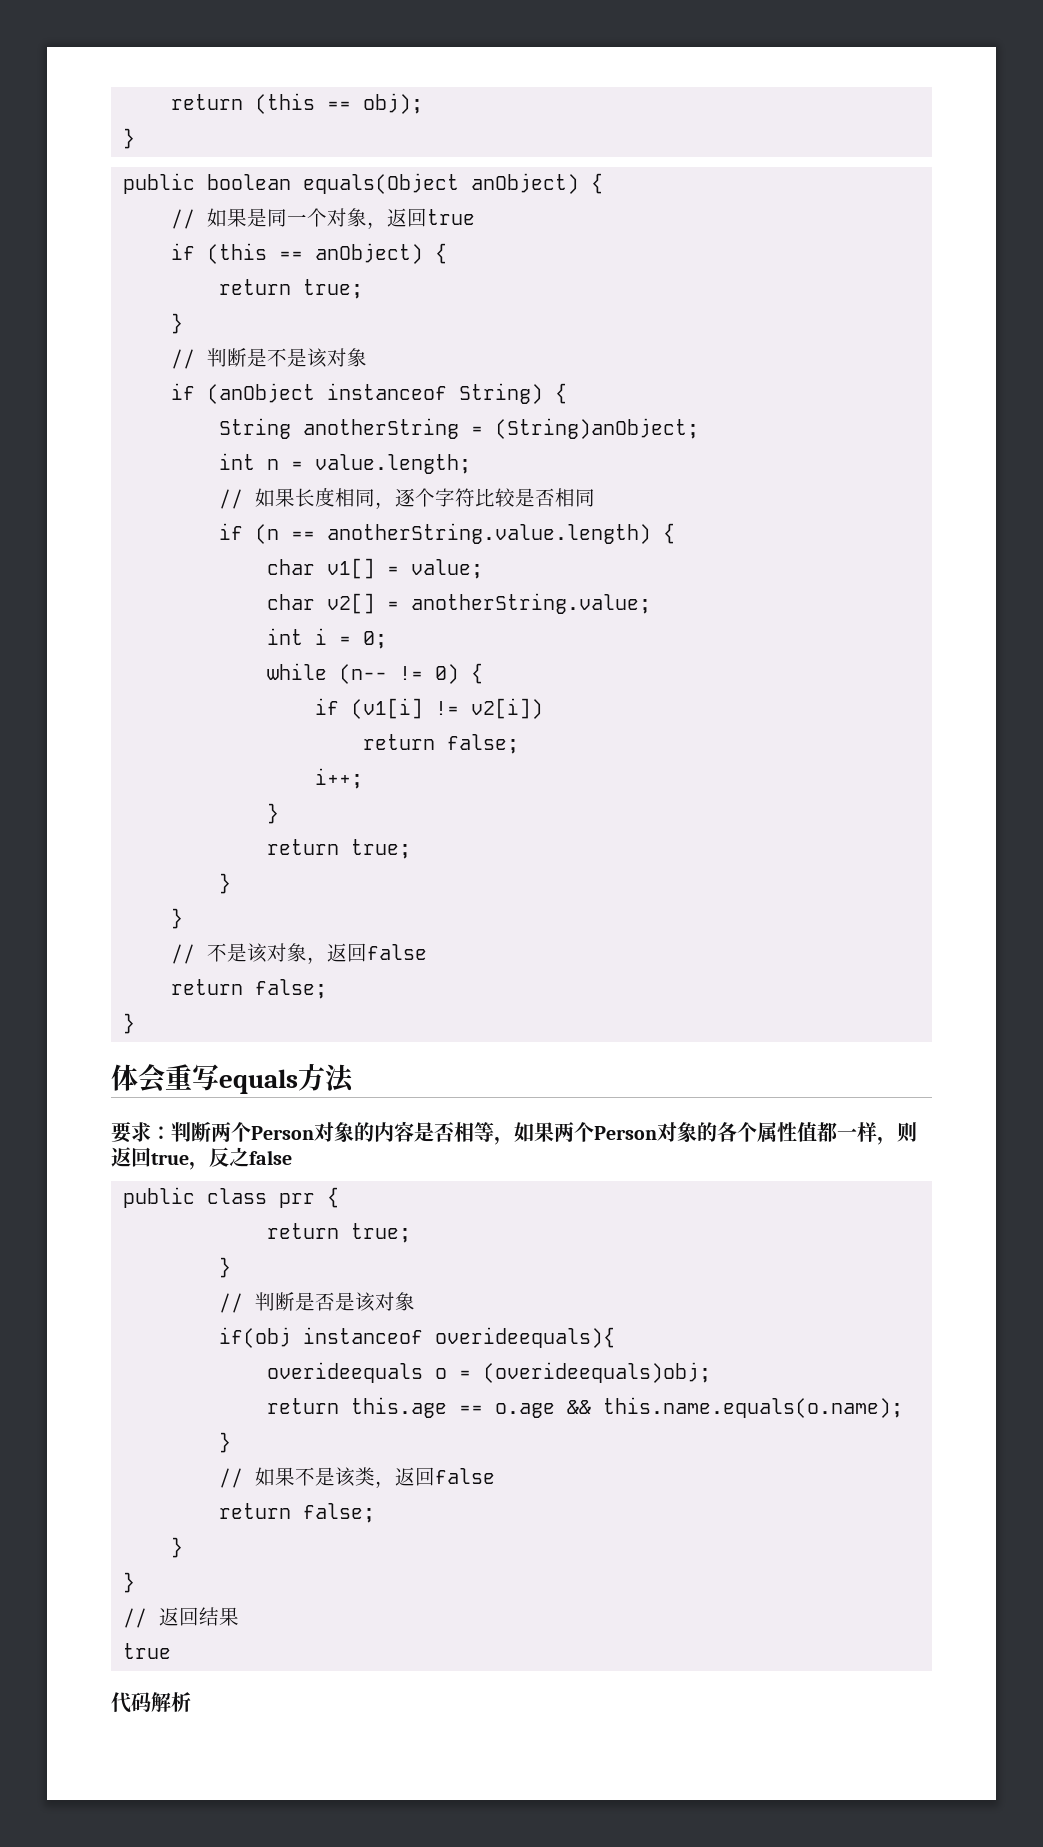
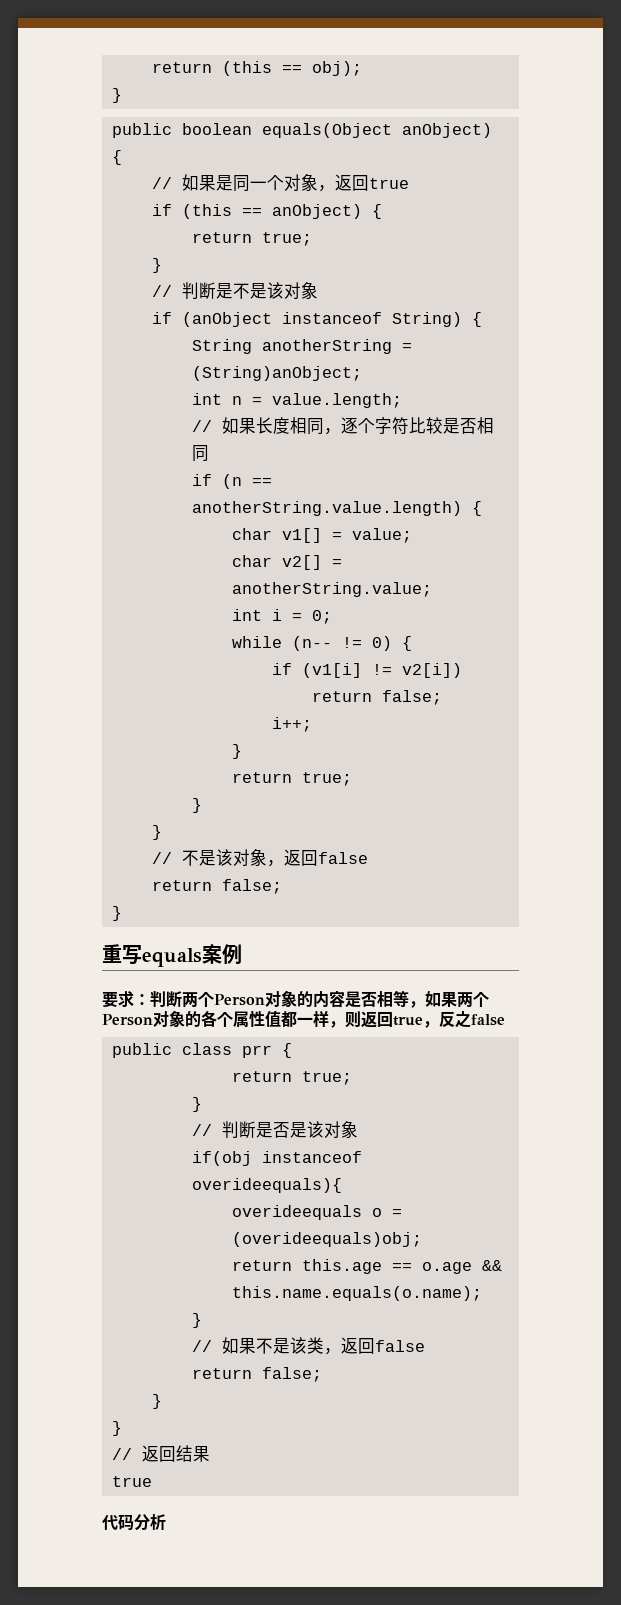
- 体会重写equals方法
+ 重写equals案例
- 代码解析
+ 代码分析

